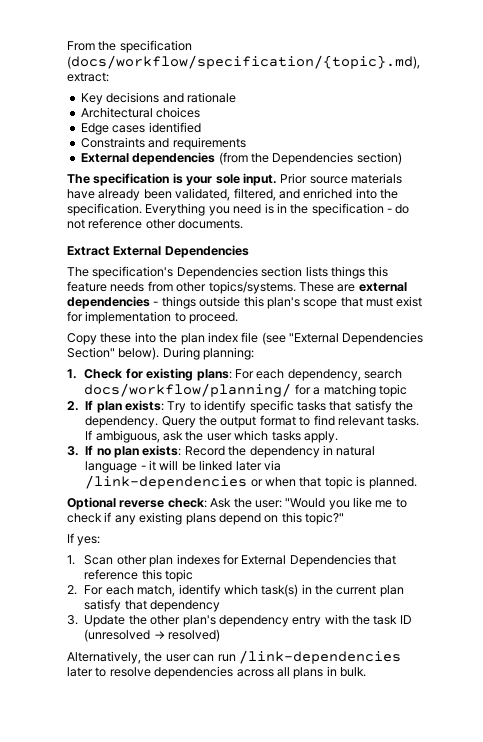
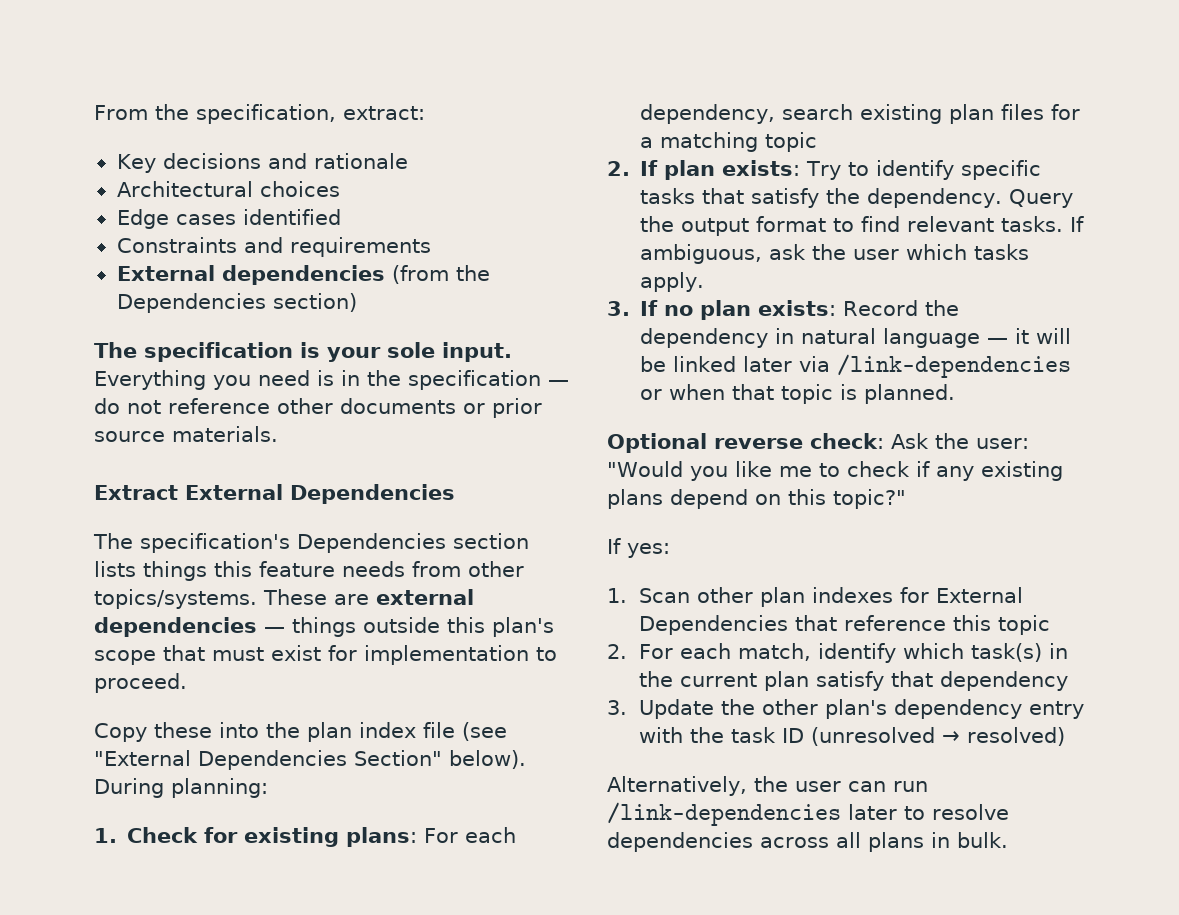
- From the specification (docs/workflow/specification/{topic}.md), extract:
+ From the specification, extract:
- Prior source materials have already been validated, filtered, and enriched into the specification.
- Everything you need is in the specification - do not reference other documents.
+ Everything you need is in the specification — do not reference other documents or prior source materials.
- These are external dependencies - things outside this plan's scope that must exist for implementation to proceed.
+ These are external dependencies — things outside this plan's scope that must exist for implementation to proceed.
- 1. Check for existing plans: For each dependency, search docs/workflow/planning/ for a matching topic
+ 1. Check for existing plans: For each dependency, search existing plan files for a matching topic
- 3. If no plan exists: Record the dependency in natural language - it will be linked later via /link-dependencies or when that topic is planned.
+ 3. If no plan exists: Record the dependency in natural language — it will be linked later via /link-dependencies or when that topic is planned.

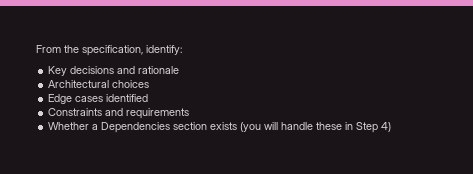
- From the specification, extract:
+ From the specification, identify:
- External dependencies (from the Dependencies section)
- The specification is your sole input. Everything you need is in the specification — do not reference other documents or prior source materials.
- Extract External Dependencies
- The specification's Dependencies section lists things this feature needs from other topics/systems. These are external dependencies — things outside this plan's scope that must exist for implementation to proceed.
- Copy these into the plan index file (see "External Dependencies Section" below). During planning:
- 1. Check for existing plans: For each dependency, search existing plan files for a matching topic
- 2. If plan exists: Try to identify specific tasks that satisfy the dependency. Query the output format to find relevant tasks. If ambiguous, ask the user which tasks apply.
- 3. If no plan exists: Record the dependency in natural language — it will be linked later via /link-dependencies or when that topic is planned.
- Optional reverse check: Ask the user: "Would you like me to check if any existing plans depend on this topic?"
- If yes:
- 1. Scan other plan indexes for External Dependencies that reference this topic
- 2. For each match, identify which task(s) in the current plan satisfy that dependency
- 3. Update the other plan's dependency entry with the task ID (unresolved → resolved)
- Alternatively, the user can run /link-dependencies later to resolve dependencies across all plans in bulk.
+ Whether a Dependencies section exists (you will handle these in Step 4)

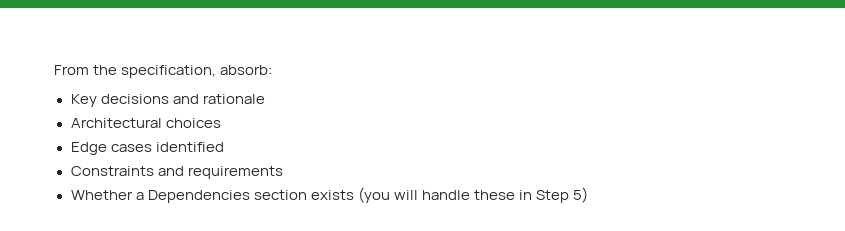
- From the specification, identify:
+ From the specification, absorb:
- Whether a Dependencies section exists (you will handle these in Step 4)
+ Whether a Dependencies section exists (you will handle these in Step 5)

